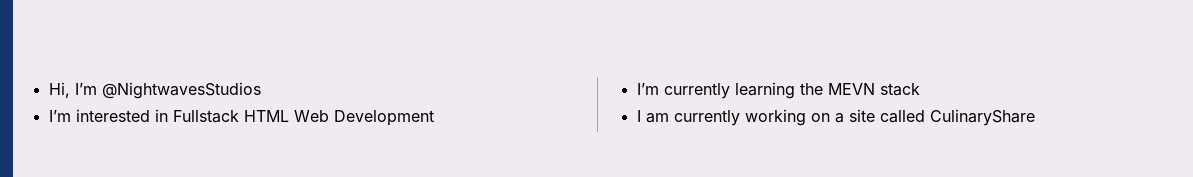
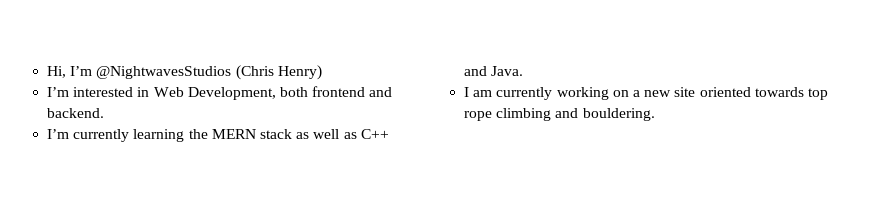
- Hi, I’m @NightwavesStudios
+ Hi, I’m @NightwavesStudios (Chris Henry)
- I’m interested in Fullstack HTML Web Development
+ I’m interested in Web Development, both frontend and backend.
- I’m currently learning the MEVN stack
+ I’m currently learning the MERN stack as well as C++ and Java.
- I am currently working on a site called CulinaryShare
+ I am currently working on a new site oriented towards top rope climbing and bouldering.

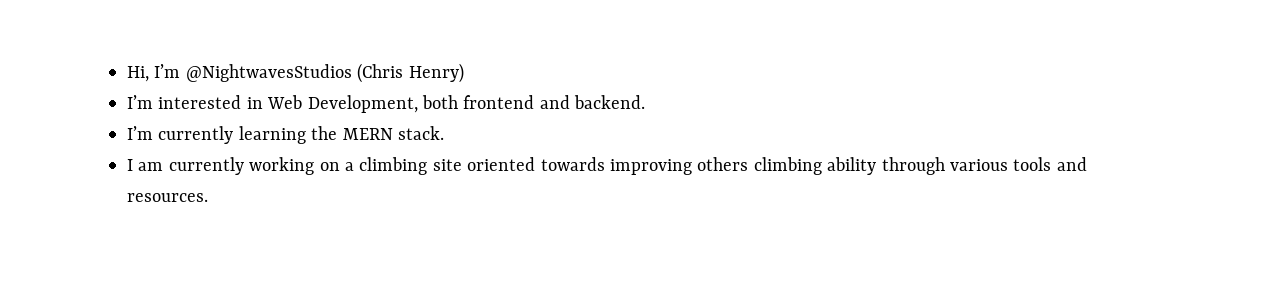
- I’m currently learning the MERN stack as well as C++ and Java.
+ I’m currently learning the MERN stack.
- I am currently working on a new site oriented towards top rope climbing and bouldering.
+ I am currently working on a climbing site oriented towards improving others climbing ability through various tools and resources.

